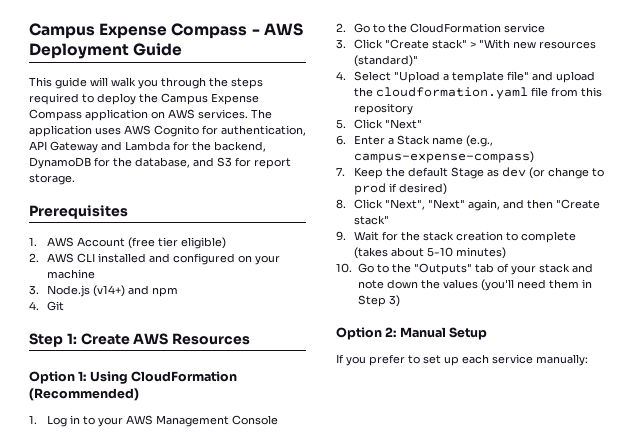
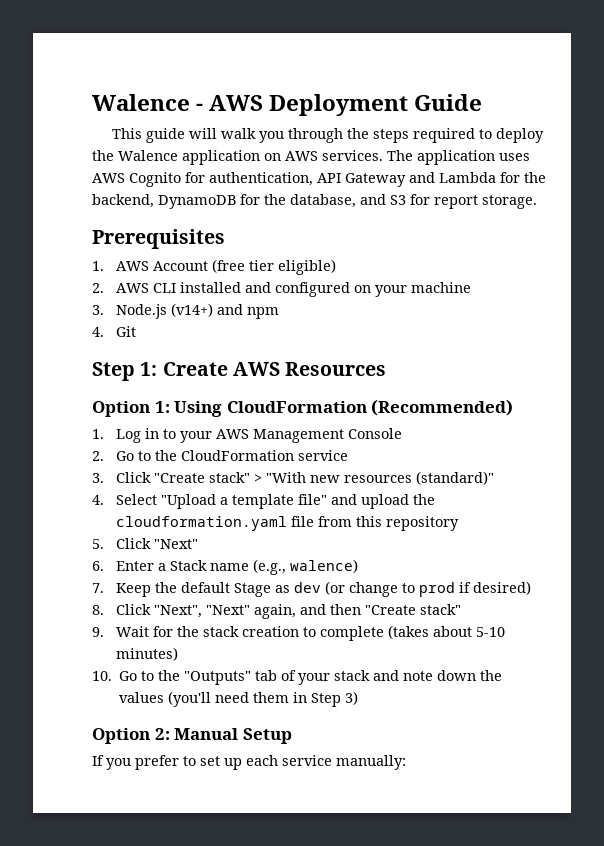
- Campus Expense Compass - AWS Deployment Guide
+ Walence - AWS Deployment Guide
- This guide will walk you through the steps required to deploy the Campus Expense Compass application on AWS services.
+ This guide will walk you through the steps required to deploy the Walence application on AWS services.
- 6. Enter a Stack name (e.g., campus-expense-compass)
+ 6. Enter a Stack name (e.g., walence)

